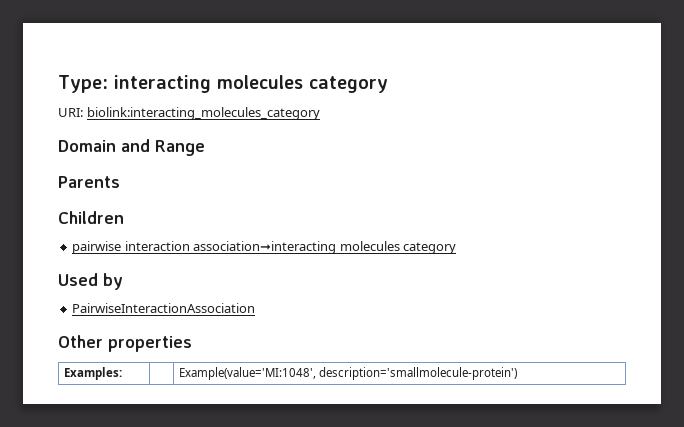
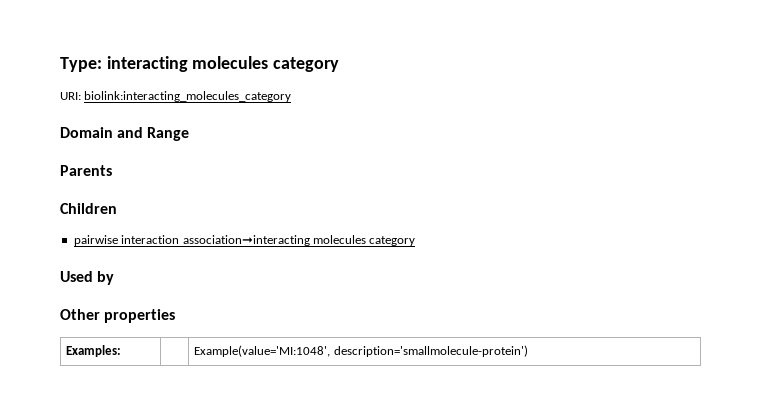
- PairwiseInteractionAssociation

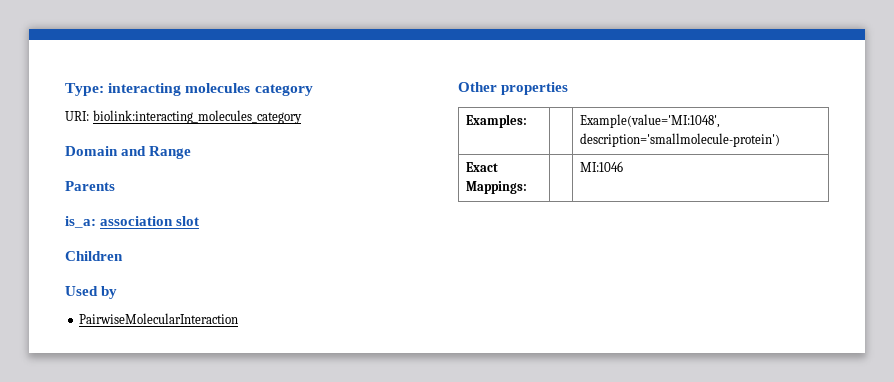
+ is_a: association slot
  Children
- pairwise interaction association➞interacting molecules category
+ PairwiseMolecularInteraction
+ Exact Mappings: | | MI:1046

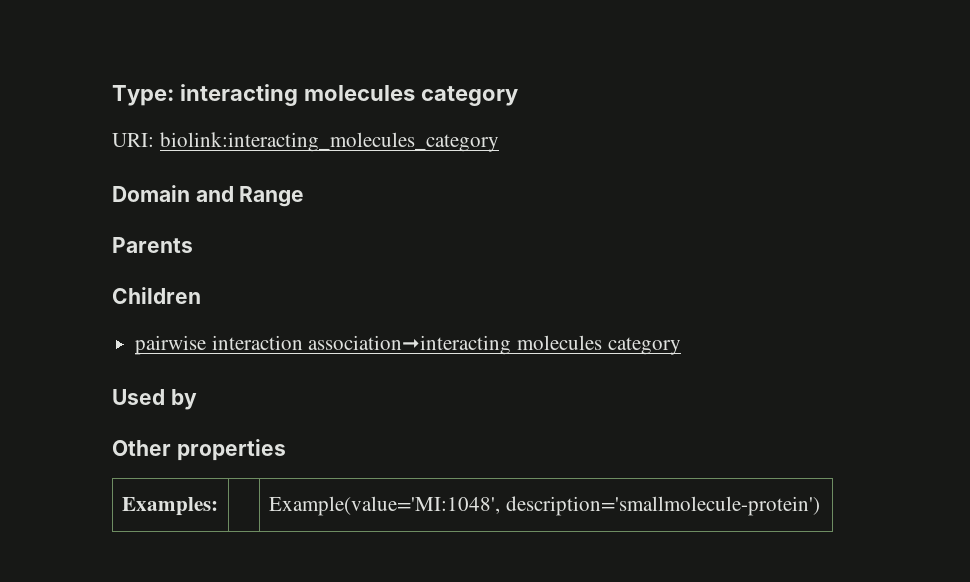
- is_a: association slot
  Children
+ pairwise interaction association➞interacting molecules category
- PairwiseMolecularInteraction
- Exact Mappings: | | MI:1046

